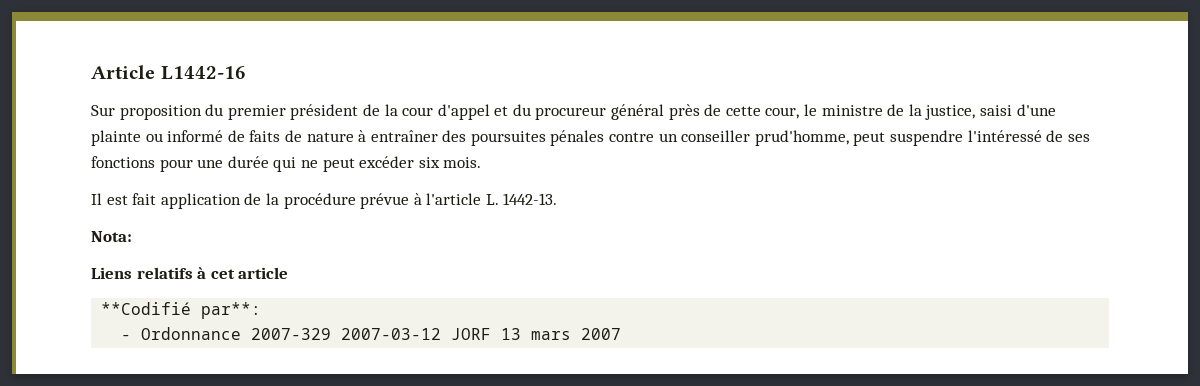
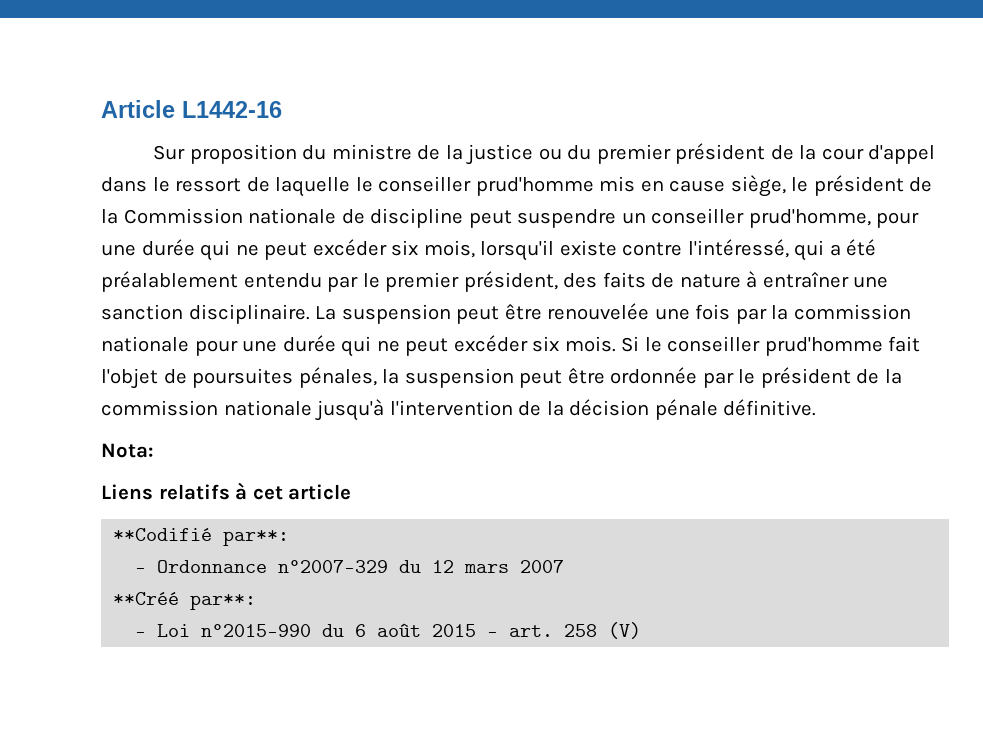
- Sur proposition du premier président de la cour d'appel et du procureur général près de cette cour, le ministre de la justice, saisi d'une plainte ou informé de faits de nature à entraîner des poursuites pénales contre un conseiller prud'homme, peut suspendre l'intéressé de ses fonctions pour une durée qui ne peut excéder six mois.
- Il est fait application de la procédure prévue à l'article L. 1442-13.
+ Sur proposition du ministre de la justice ou du premier président de la cour d'appel dans le ressort de laquelle le conseiller prud'homme mis en cause siège, le président de la Commission nationale de discipline peut suspendre un conseiller prud'homme, pour une durée qui ne peut excéder six mois, lorsqu'il existe contre l'intéressé, qui a été préalablement entendu par le premier président, des faits de nature à entraîner une sanction disciplinaire. La suspension peut être renouvelée une fois par la commission nationale pour une durée qui ne peut excéder six mois. Si le conseiller prud'homme fait l'objet de poursuites pénales, la suspension peut être ordonnée par le président de la commission nationale jusqu'à l'intervention de la décision pénale définitive.
- - Ordonnance 2007-329 2007-03-12 JORF 13 mars 2007
+ - Ordonnance n°2007-329 du 12 mars 2007
+ **Créé par**:
+ - Loi n°2015-990 du 6 août 2015 - art. 258 (V)

